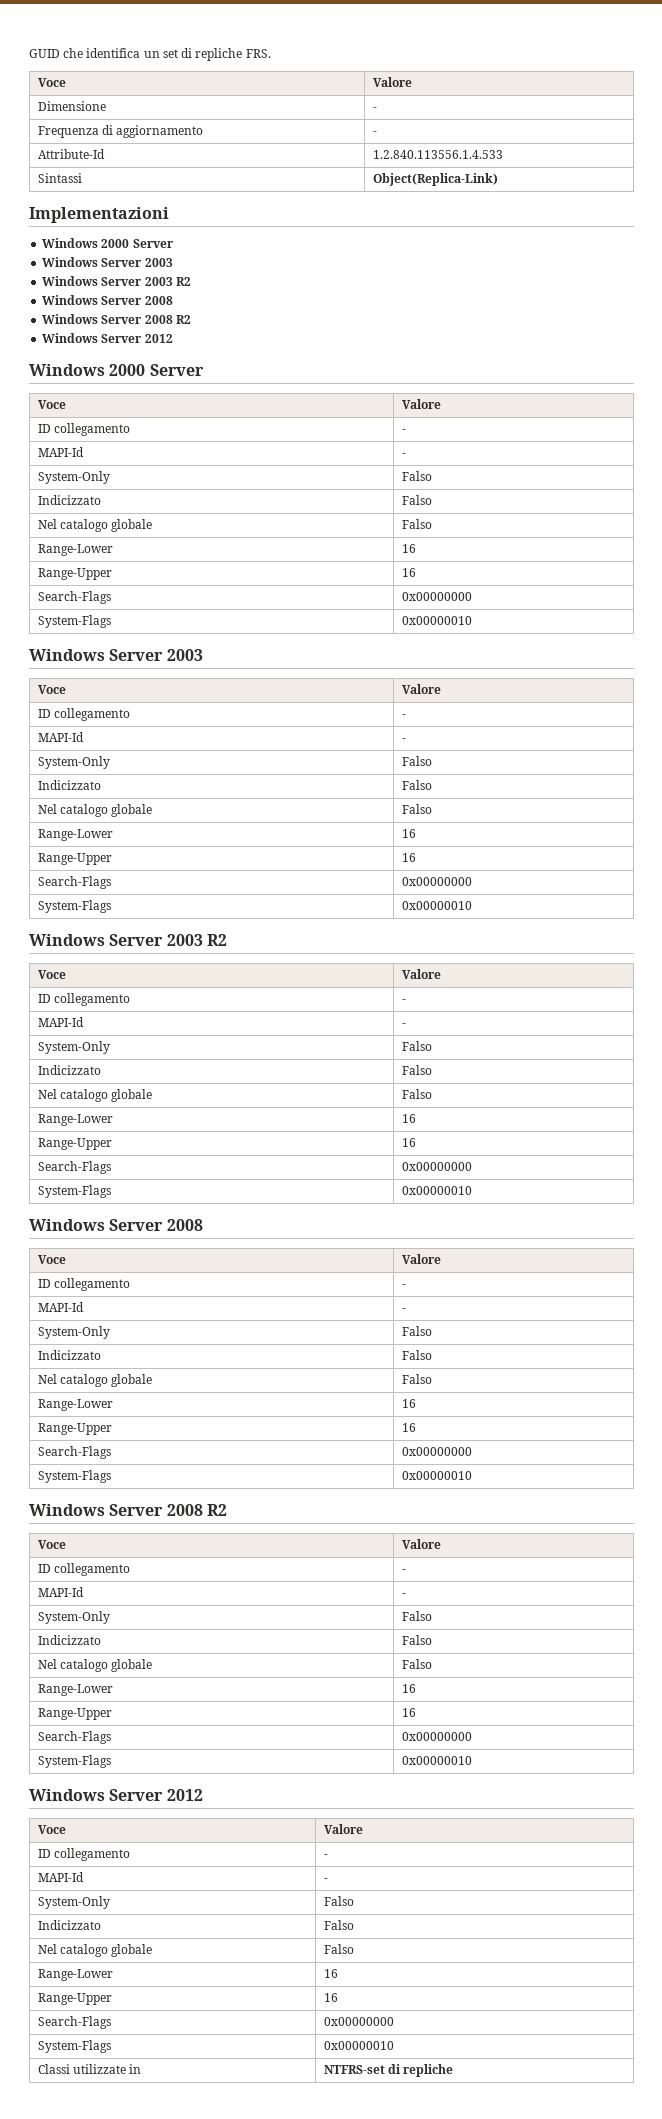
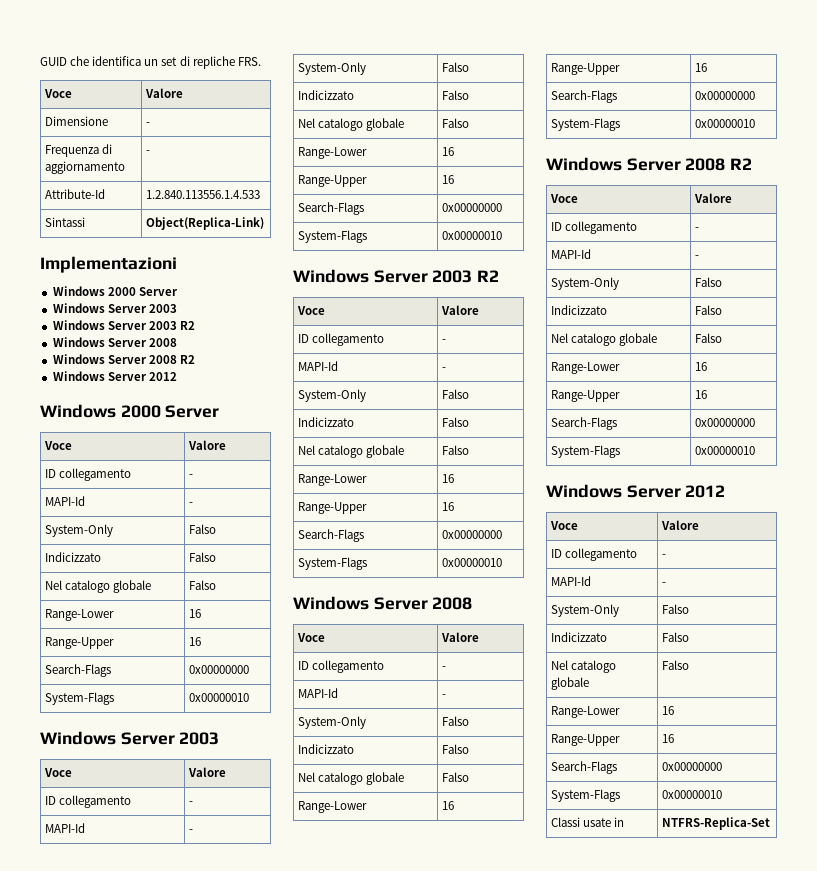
- Classi utilizzate in | NTFRS-set di repliche
+ Classi usate in | NTFRS-Replica-Set

